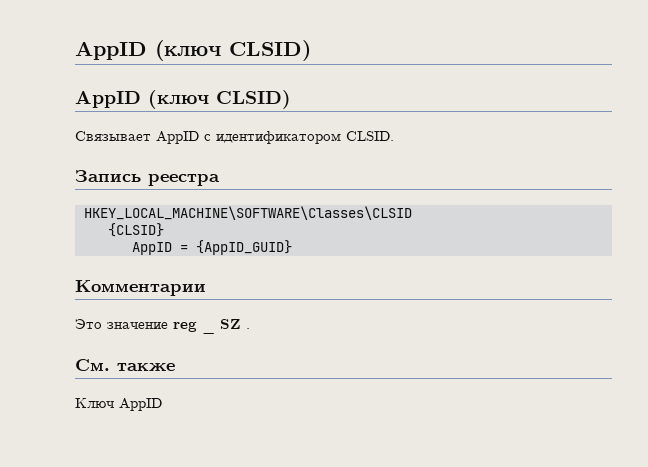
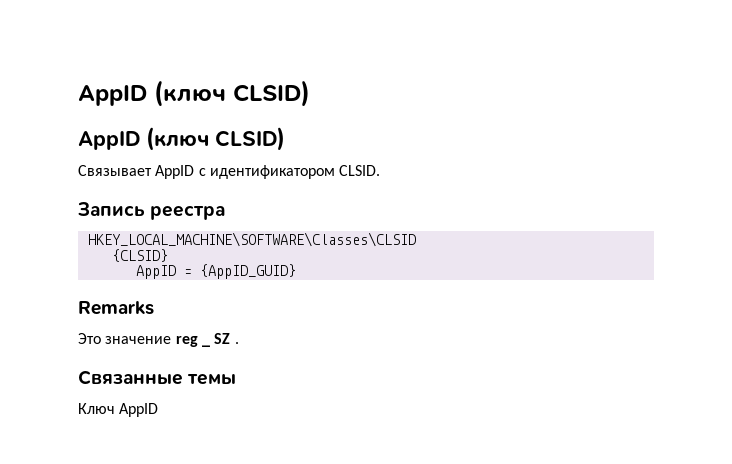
- Комментарии
+ Remarks
- См. также
+ Связанные темы

